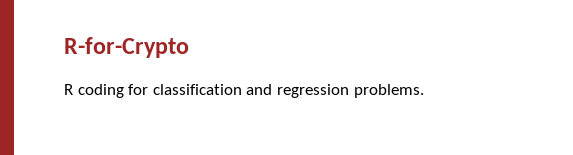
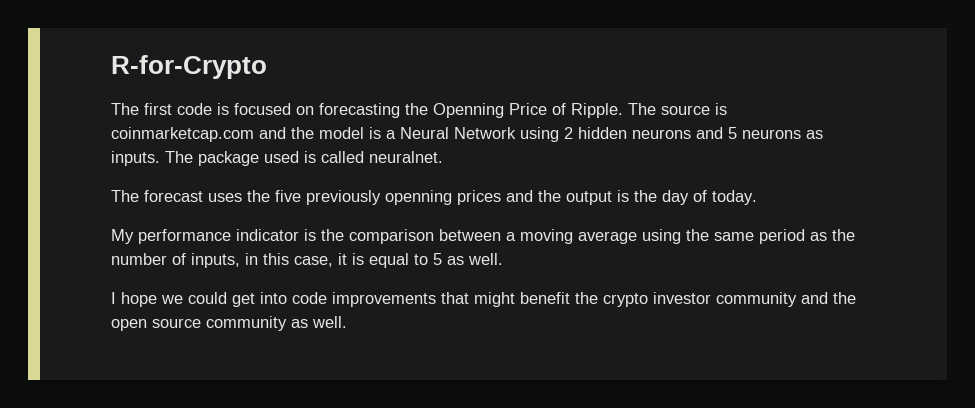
- R coding for classification and regression problems.
+ The first code is focused on forecasting the Openning Price of Ripple. The source is coinmarketcap.com and the model is a Neural Network using 2 hidden neurons and 5 neurons as inputs. The package used is called neuralnet.
+ The forecast uses the five previously openning prices and the output is the day of today.
+ My performance indicator is the comparison between a moving average using the same period as the number of inputs, in this case, it is equal to 5 as well.
+ I hope we could get into code improvements that might benefit the crypto investor community and the open source community as well.

